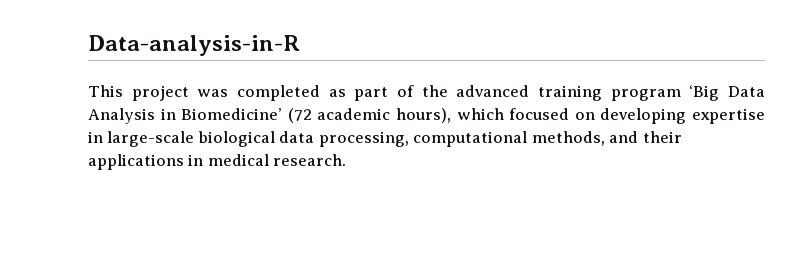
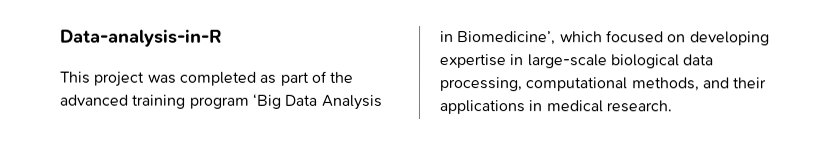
- This project was completed as part of the advanced training program ‘Big Data Analysis in Biomedicine’ (72 academic hours), which focused on developing expertise in large-scale biological data processing, computational methods, and their applications in medical research.
+ This project was completed as part of the advanced training program ‘Big Data Analysis in Biomedicine’, which focused on developing expertise in large-scale biological data processing, computational methods, and their applications in medical research.

